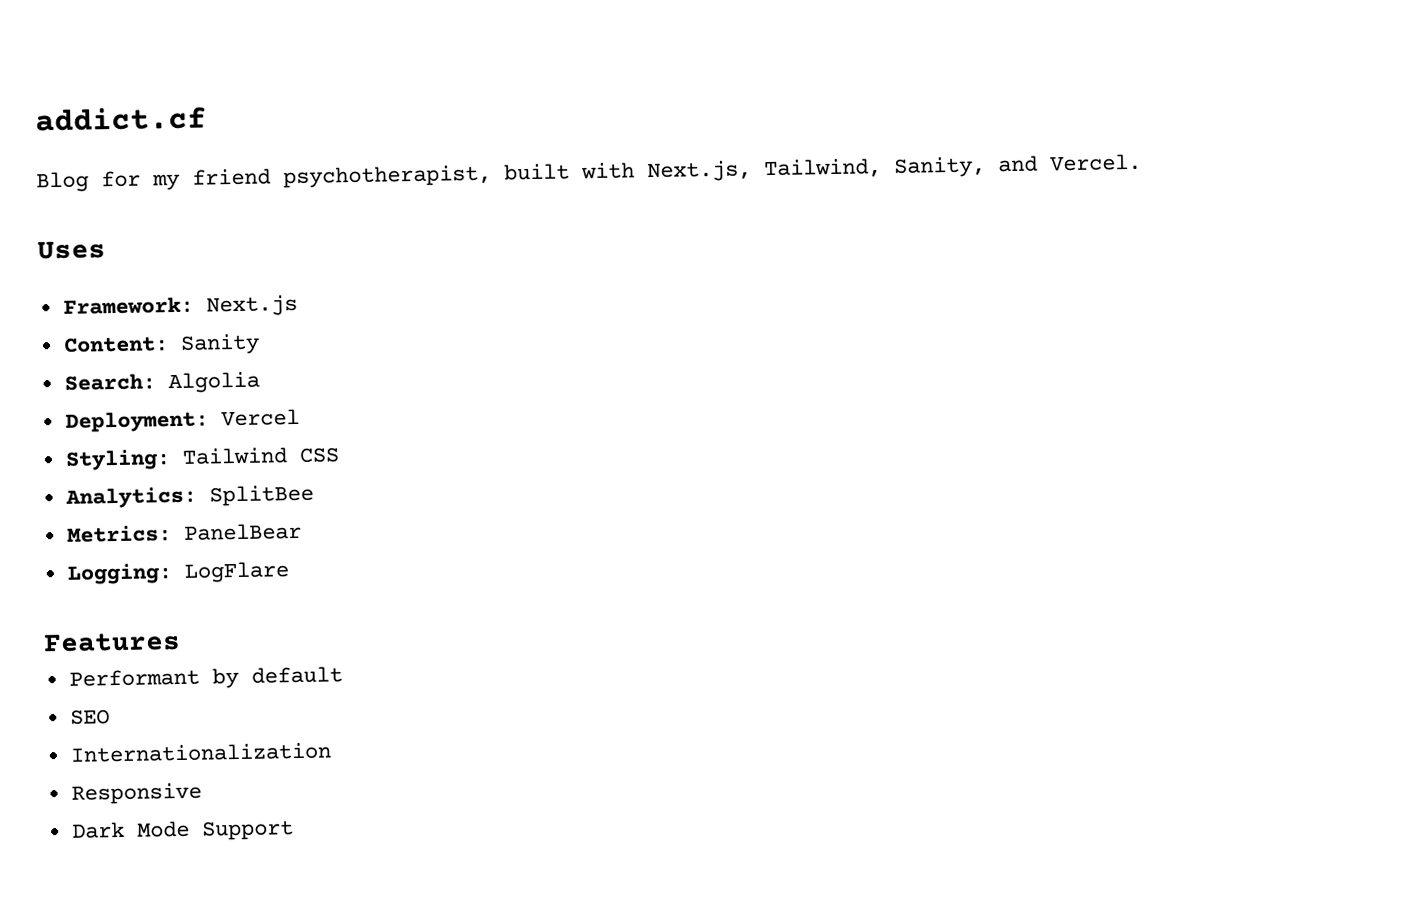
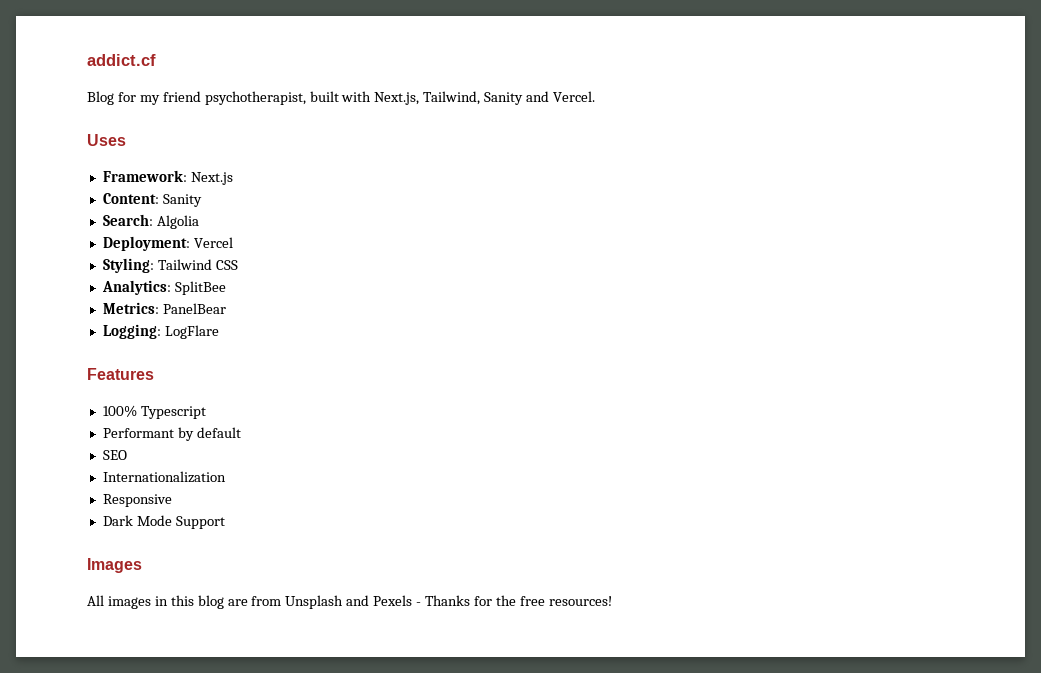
- Blog for my friend psychotherapist, built with Next.js, Tailwind, Sanity, and Vercel.
+ Blog for my friend psychotherapist, built with Next.js, Tailwind, Sanity and Vercel.
+ 100% Typescript
+ Images
+ All images in this blog are from Unsplash and Pexels - Thanks for the free resources!

